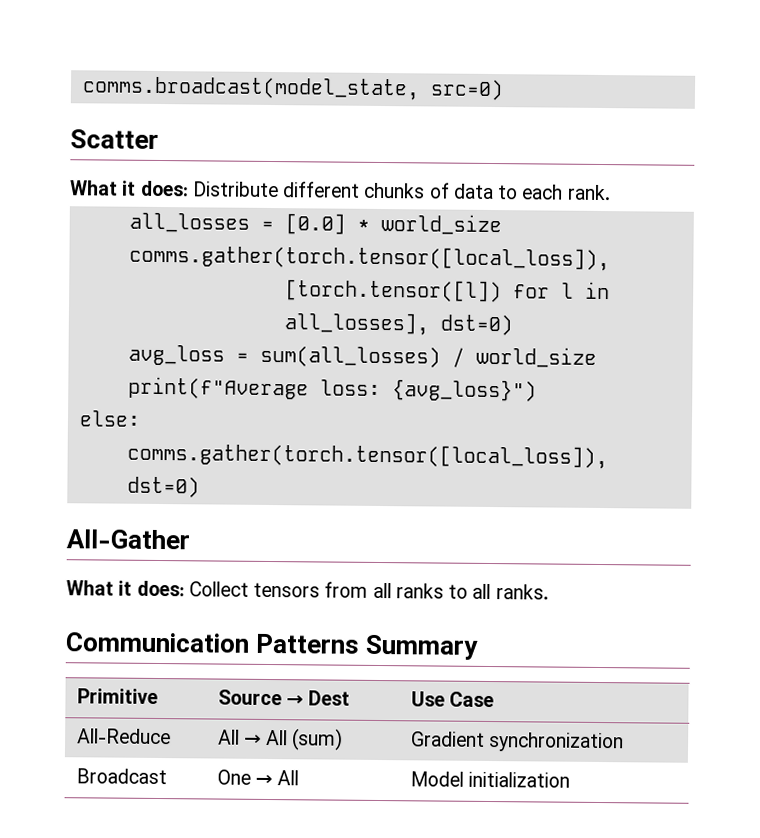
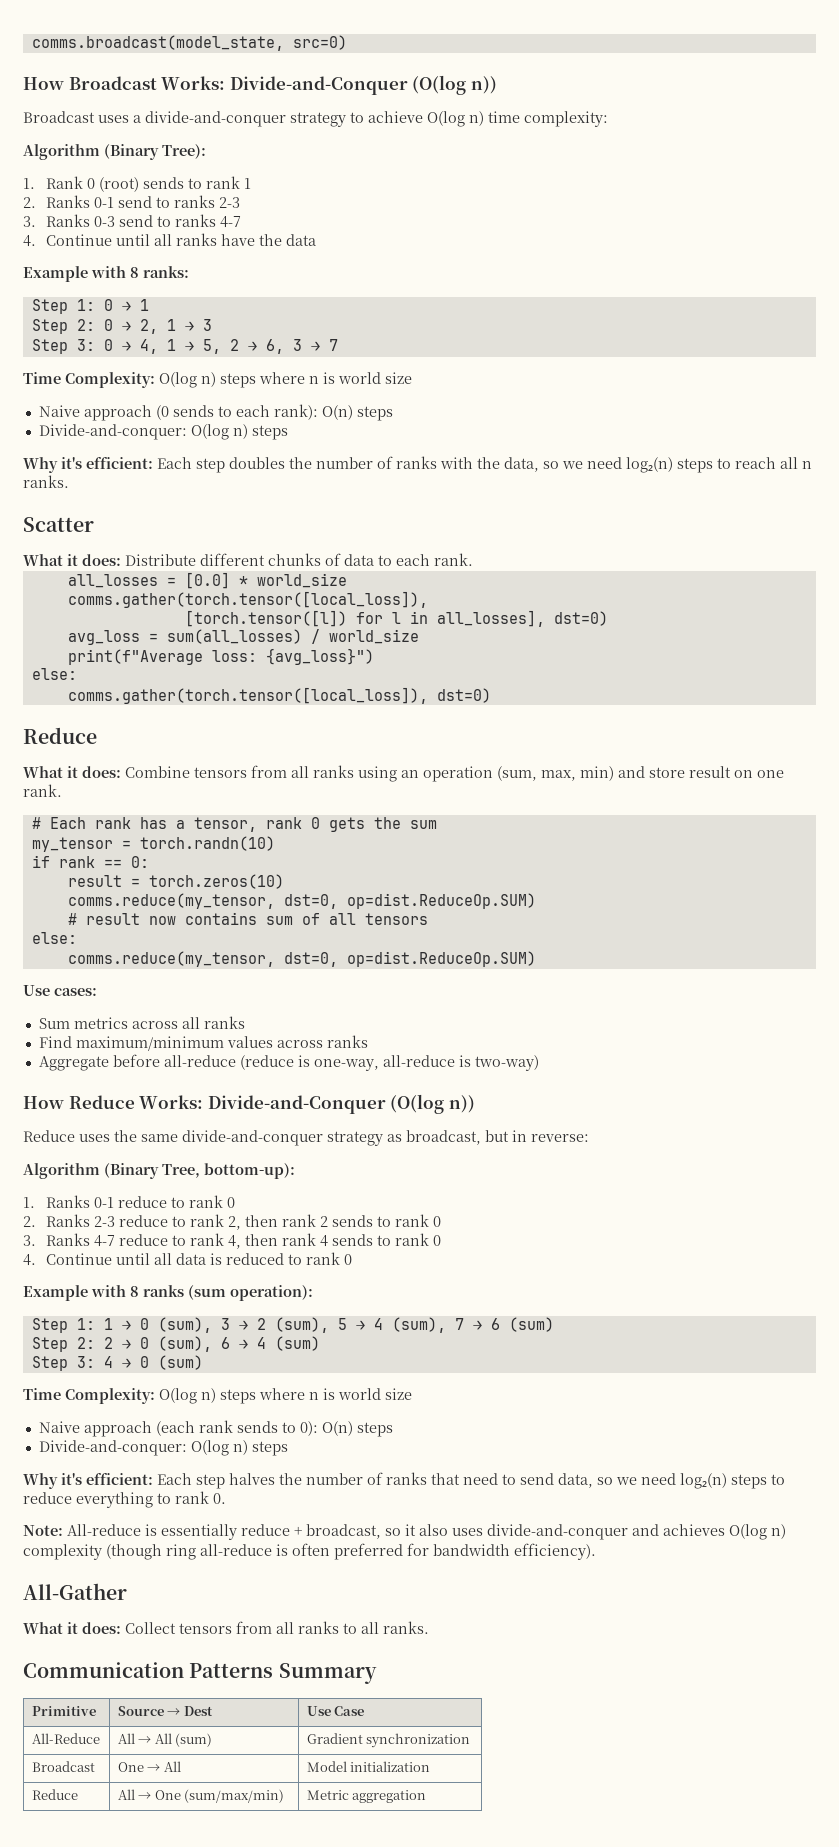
+ How Broadcast Works: Divide-and-Conquer (O(log n))
+ Broadcast uses a divide-and-conquer strategy to achieve O(log n) time complexity:
+ Algorithm (Binary Tree):
+ 1. Rank 0 (root) sends to rank 1
+ 2. Ranks 0-1 send to ranks 2-3
+ 3. Ranks 0-3 send to ranks 4-7
+ 4. Continue until all ranks have the data
+ Example with 8 ranks:
+ Step 1: 0 → 1
+ Step 2: 0 → 2, 1 → 3
+ Step 3: 0 → 4, 1 → 5, 2 → 6, 3 → 7
+ Time Complexity: O(log n) steps where n is world size
+ Naive approach (0 sends to each rank): O(n) steps
+ Divide-and-conquer: O(log n) steps
+ Why it's efficient: Each step doubles the number of ranks with the data, so we need log₂(n) steps to reach all n ranks.
  comms.gather(torch.tensor([local_loss]), dst=0)
+ Reduce
+ What it does: Combine tensors from all ranks using an operation (sum, max, min) and store result on one rank.
+ # Each rank has a tensor, rank 0 gets the sum
+ my_tensor = torch.randn(10)
+ if rank == 0:
+ result = torch.zeros(10)
+ comms.reduce(my_tensor, dst=0, op=dist.ReduceOp.SUM)
+ # result now contains sum of all tensors
+ else:
+ comms.reduce(my_tensor, dst=0, op=dist.ReduceOp.SUM)
+ Use cases:
+ Sum metrics across all ranks
+ Find maximum/minimum values across ranks
+ Aggregate before all-reduce (reduce is one-way, all-reduce is two-way)
+ How Reduce Works: Divide-and-Conquer (O(log n))
+ Reduce uses the same divide-and-conquer strategy as broadcast, but in reverse:
+ Algorithm (Binary Tree, bottom-up):
+ 1. Ranks 0-1 reduce to rank 0
+ 2. Ranks 2-3 reduce to rank 2, then rank 2 sends to rank 0
+ 3. Ranks 4-7 reduce to rank 4, then rank 4 sends to rank 0
+ 4. Continue until all data is reduced to rank 0
+ Example with 8 ranks (sum operation):
+ Step 1: 1 → 0 (sum), 3 → 2 (sum), 5 → 4 (sum), 7 → 6 (sum)
+ Step 2: 2 → 0 (sum), 6 → 4 (sum)
+ Step 3: 4 → 0 (sum)
+ Time Complexity: O(log n) steps where n is world size
+ Naive approach (each rank sends to 0): O(n) steps
+ Divide-and-conquer: O(log n) steps
+ Why it's efficient: Each step halves the number of ranks that need to send data, so we need log₂(n) steps to reduce everything to rank 0.
+ Note: All-reduce is essentially reduce + broadcast, so it also uses divide-and-conquer and achieves O(log n) complexity (though ring all-reduce is often preferred for bandwidth efficiency).
+ Reduce | All → One (sum/max/min) | Metric aggregation

